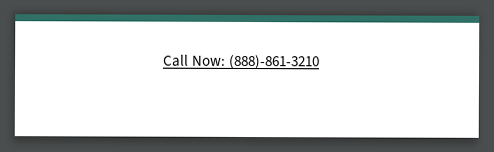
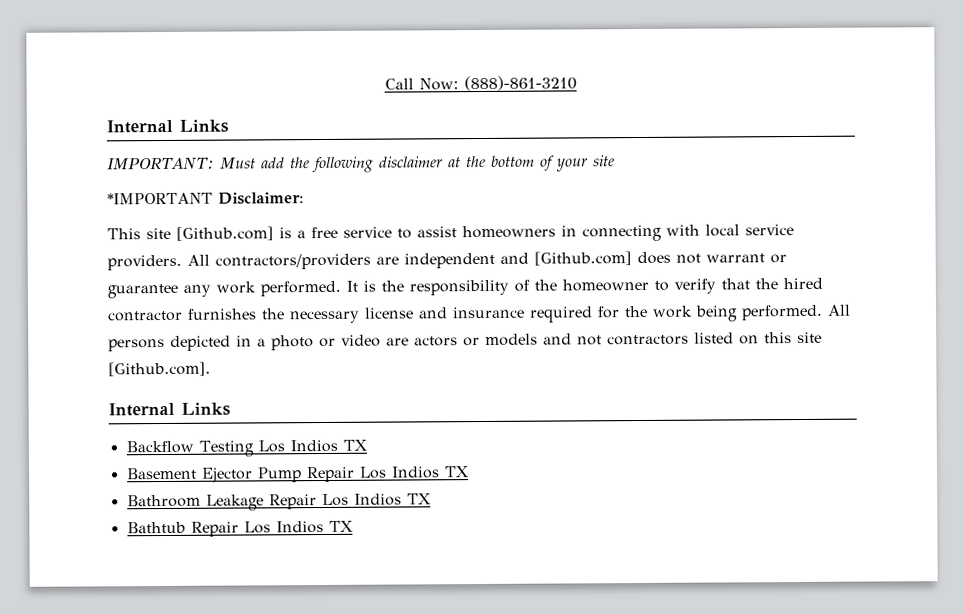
  Call Now: (888)-861-3210
+ Internal Links
+ IMPORTANT: Must add the following disclaimer at the bottom of your site
+ *IMPORTANT Disclaimer:
+ This site [Github.com] is a free service to assist homeowners in connecting with local service providers. All contractors/providers are independent and [Github.com] does not warrant or guarantee any work performed. It is the responsibility of the homeowner to verify that the hired contractor furnishes the necessary license and insurance required for the work being performed. All persons depicted in a photo or video are actors or models and not contractors listed on this site [Github.com].
+ Internal Links
+ Backflow Testing Los Indios TX
+ Basement Ejector Pump Repair Los Indios TX
+ Bathroom Leakage Repair Los Indios TX
+ Bathtub Repair Los Indios TX

